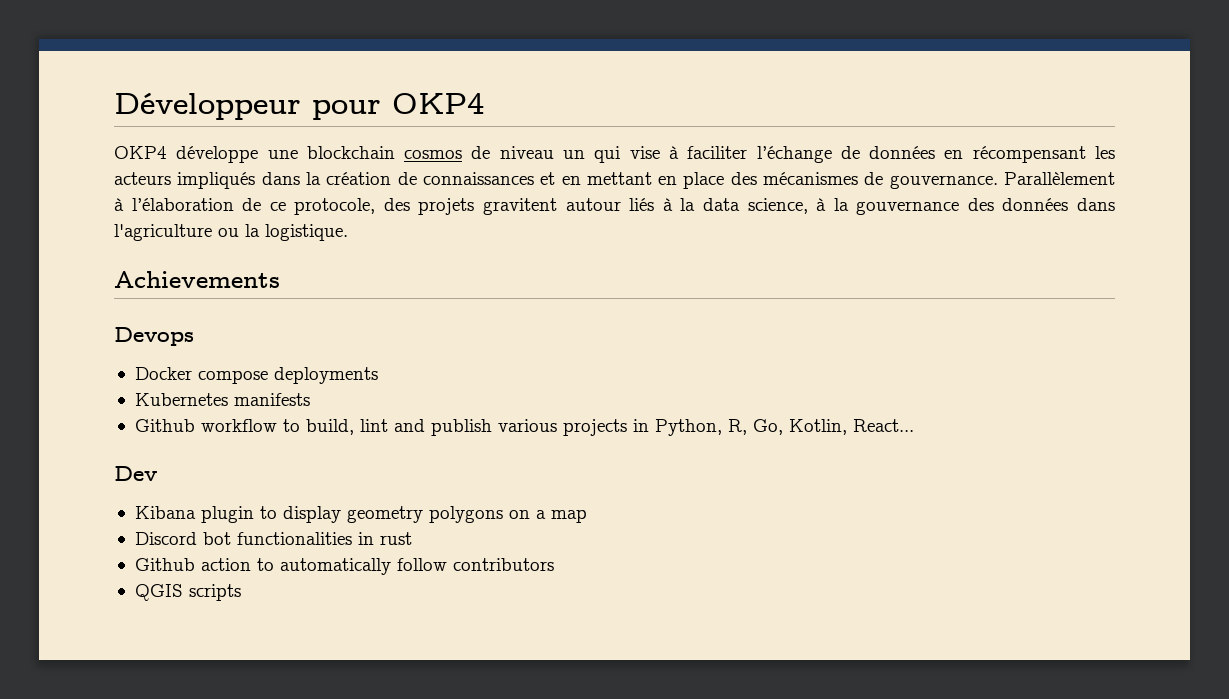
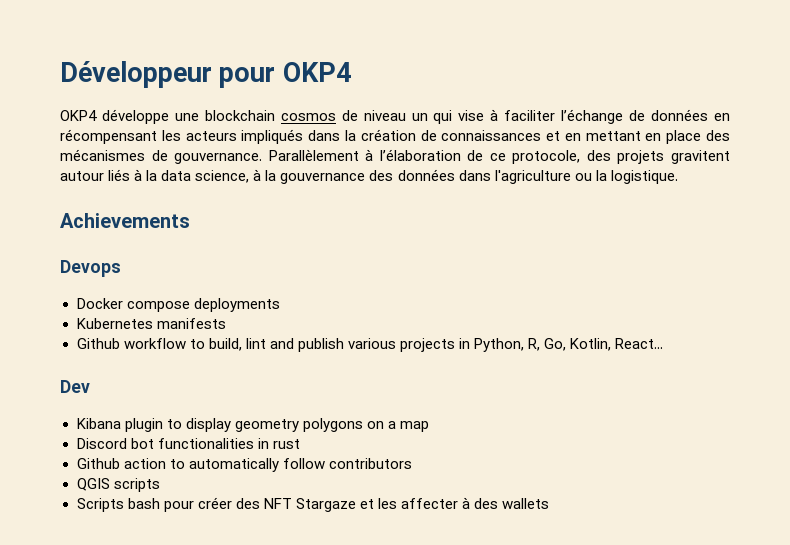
+ Scripts bash pour créer des NFT Stargaze et les affecter à des wallets

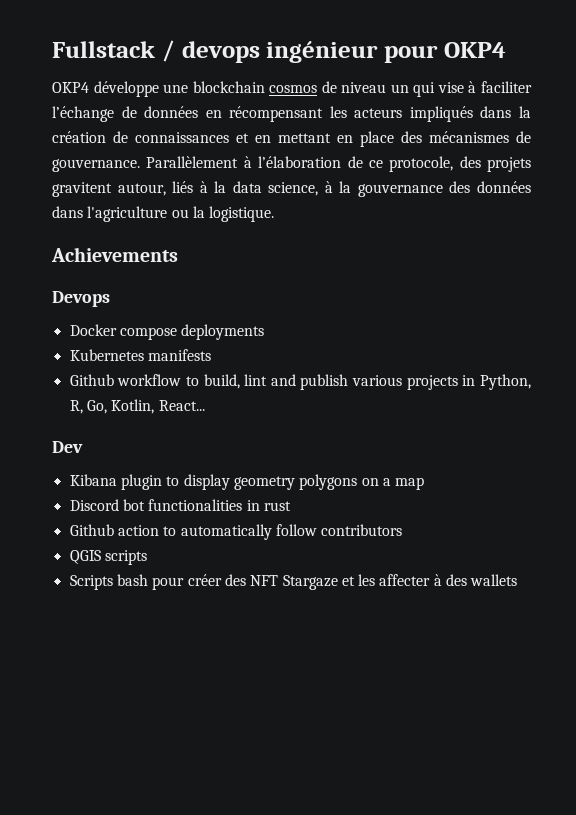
- Développeur pour OKP4
+ Fullstack / devops ingénieur pour OKP4
- Parallèlement à l’élaboration de ce protocole, des projets gravitent autour liés à la data science, à la gouvernance des données dans l'agriculture ou la logistique.
+ Parallèlement à l’élaboration de ce protocole, des projets gravitent autour, liés à la data science, à la gouvernance des données dans l'agriculture ou la logistique.

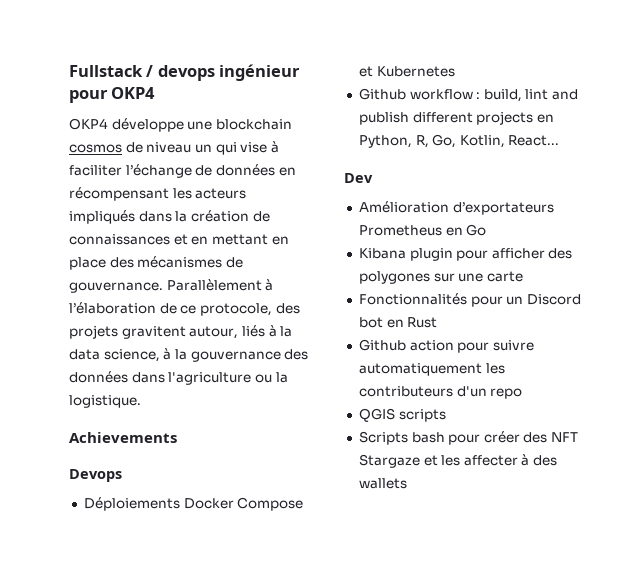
- Docker compose deployments
- Kubernetes manifests
+ Déploiements Docker Compose et Kubernetes
- Github workflow to build, lint and publish various projects in Python, R, Go, Kotlin, React...
+ Github workflow : build, lint and publish different projects en Python, R, Go, Kotlin, React...
- Kibana plugin to display geometry polygons on a map
- Discord bot functionalities in rust
- Github action to automatically follow contributors
+ Amélioration d’exportateurs Prometheus en Go
+ Kibana plugin pour afficher des polygones sur une carte
+ Fonctionnalités pour un Discord bot en Rust
+ Github action pour suivre automatiquement les contributeurs d'un repo

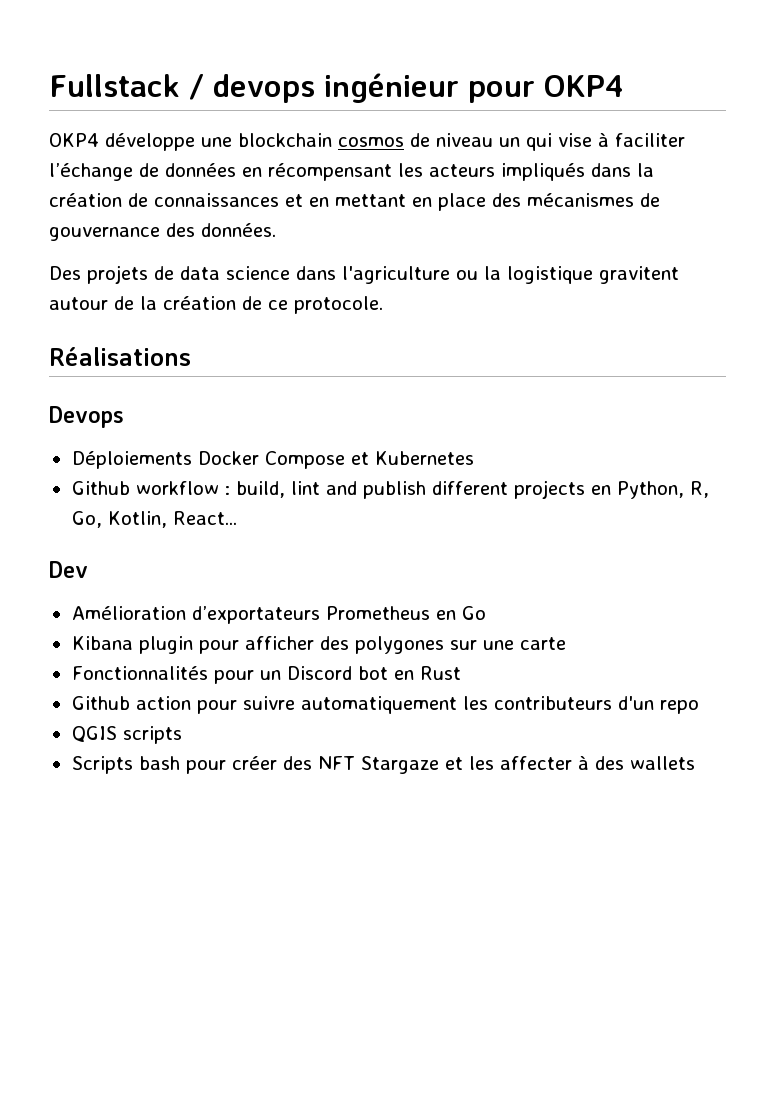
- OKP4 développe une blockchain cosmos de niveau un qui vise à faciliter l’échange de données en récompensant les acteurs impliqués dans la création de connaissances et en mettant en place des mécanismes de gouvernance. Parallèlement à l’élaboration de ce protocole, des projets gravitent autour, liés à la data science, à la gouvernance des données dans l'agriculture ou la logistique.
- Achievements
+ OKP4 développe une blockchain cosmos de niveau un qui vise à faciliter l’échange de données en récompensant les acteurs impliqués dans la création de connaissances et en mettant en place des mécanismes de gouvernance des données.
+ Des projets de data science dans l'agriculture ou la logistique gravitent autour de la création de ce protocole.
+ Réalisations

